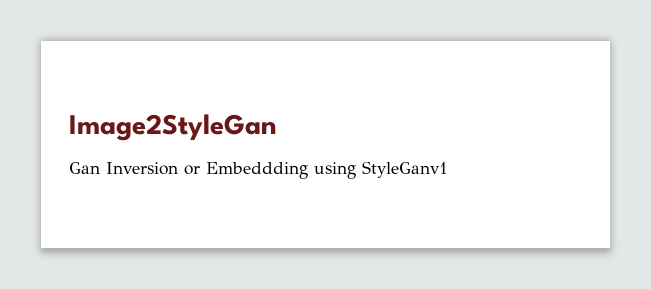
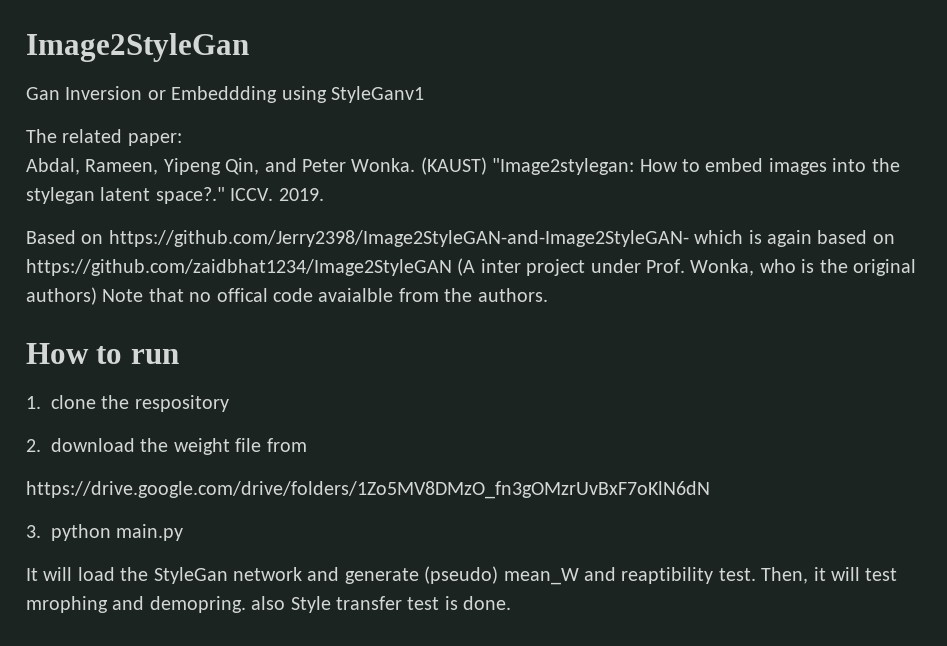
+ The related paper:
+ Abdal, Rameen, Yipeng Qin, and Peter Wonka. (KAUST) "Image2stylegan: How to embed images into the stylegan latent space?." ICCV. 2019.
+ Based on https://github.com/Jerry2398/Image2StyleGAN-and-Image2StyleGAN- which is again based on https://github.com/zaidbhat1234/Image2StyleGAN (A inter project under Prof. Wonka, who is the original authors) Note that no offical code avaialble from the authors.
+ How to run
+ 1. clone the respository
+ 2. download the weight file from
+ https://drive.google.com/drive/folders/1Zo5MV8DMzO_fn3gOMzrUvBxF7oKlN6dN
+ 3. python main.py
+ It will load the StyleGan network and generate (pseudo) mean_W and reaptibility test. Then, it will test mrophing and demopring. also Style transfer test is done.

